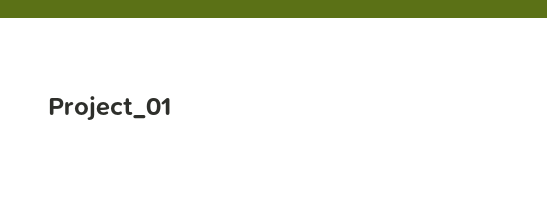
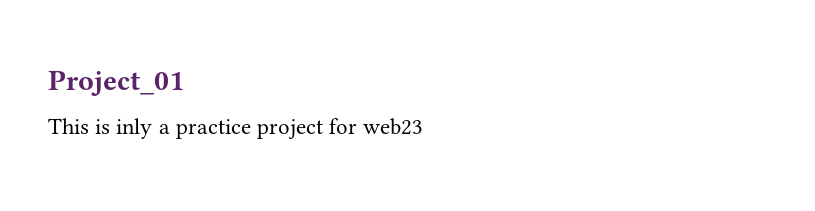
+ This is inly a practice project for web23

